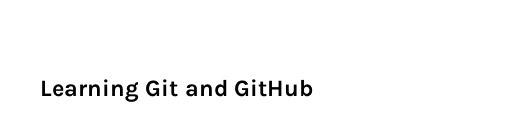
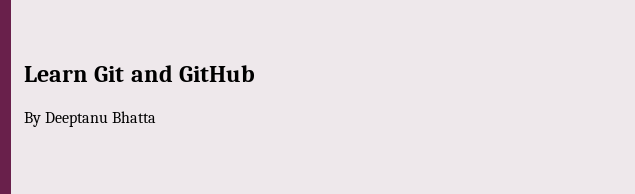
- Learning Git and GitHub
+ Learn Git and GitHub
+ By Deeptanu Bhatta

